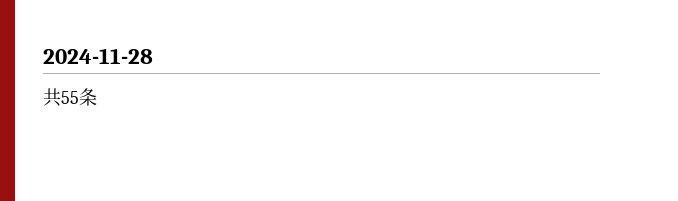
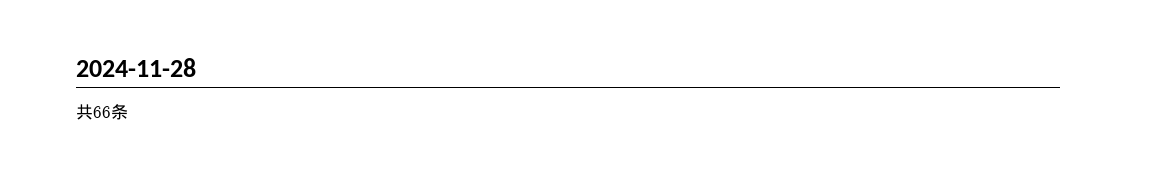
- 共55条
+ 共66条

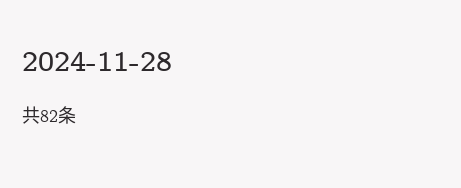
- 共66条
+ 共82条

